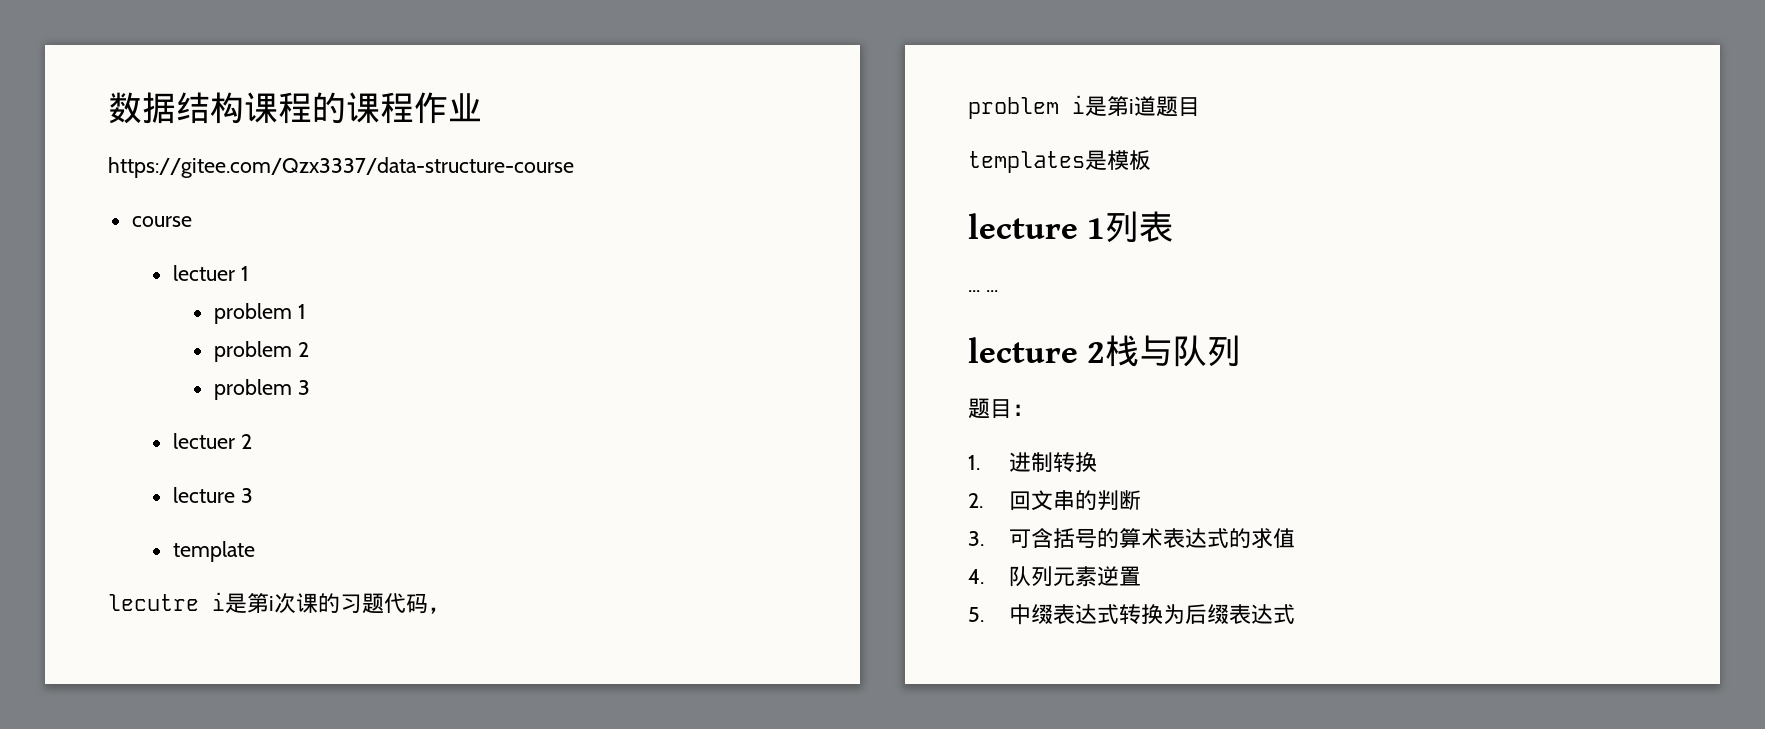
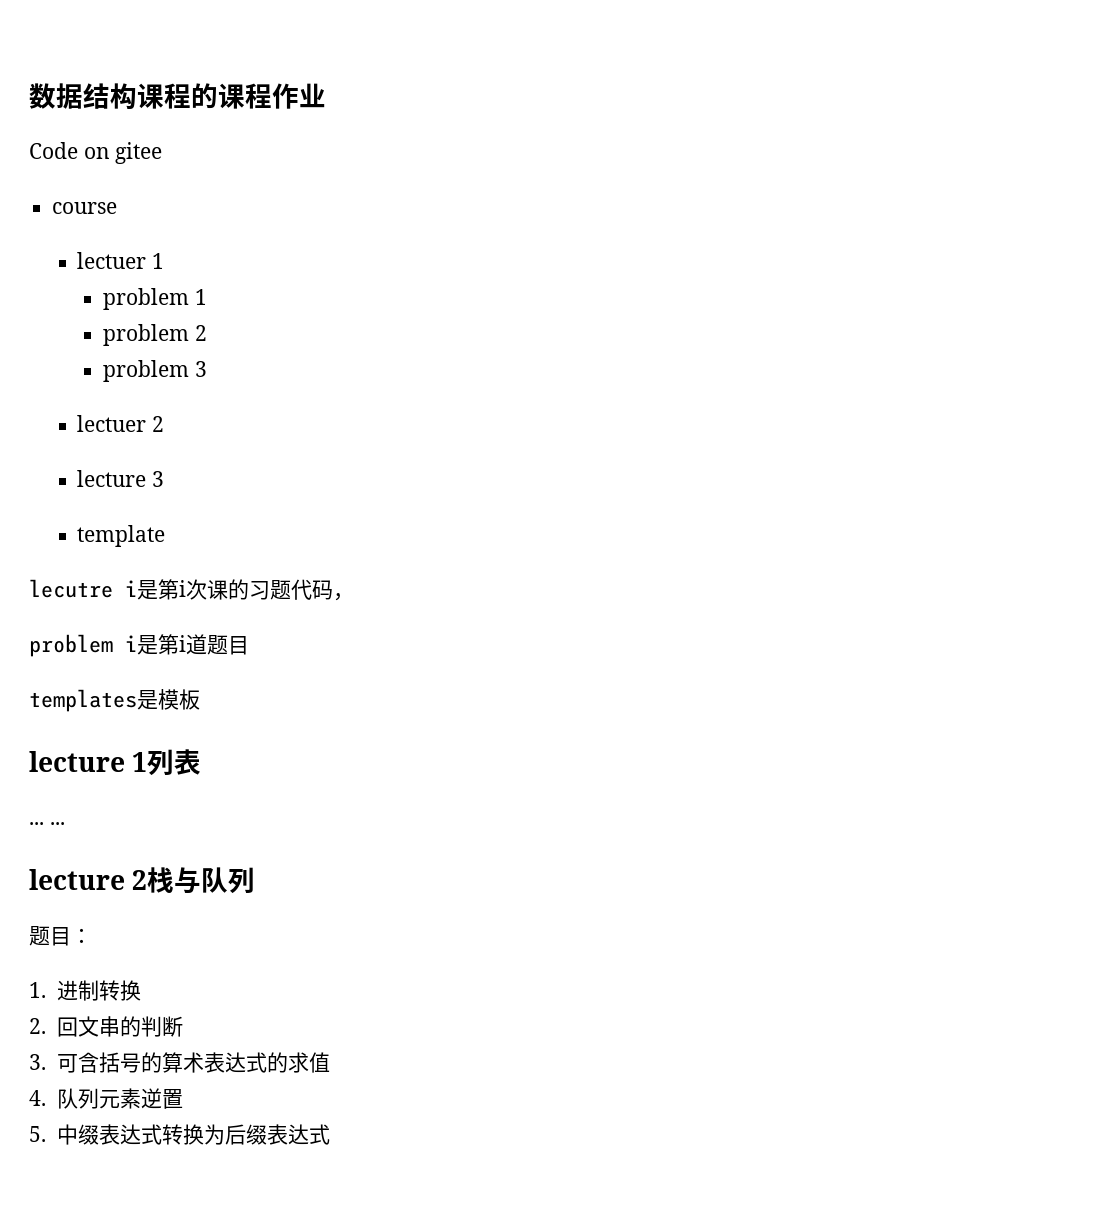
- https://gitee.com/Qzx3337/data-structure-course
+ Code on gitee

